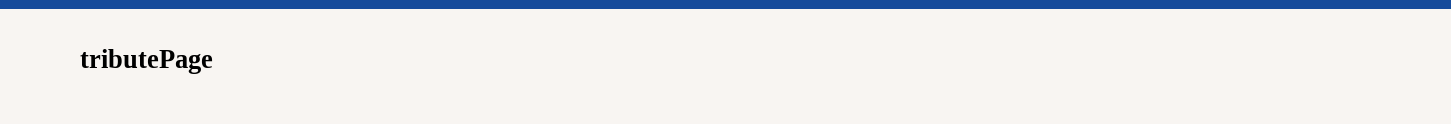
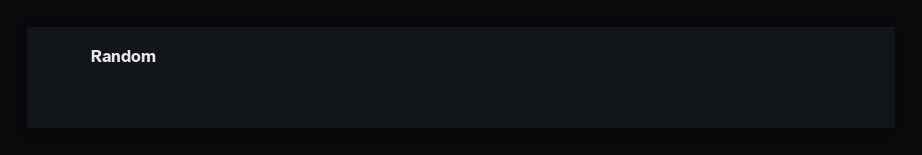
- tributePage
+ Random

